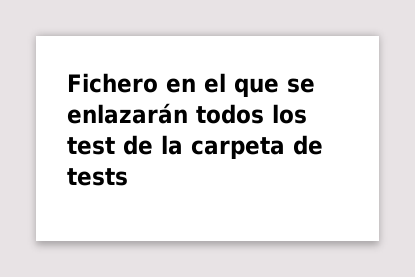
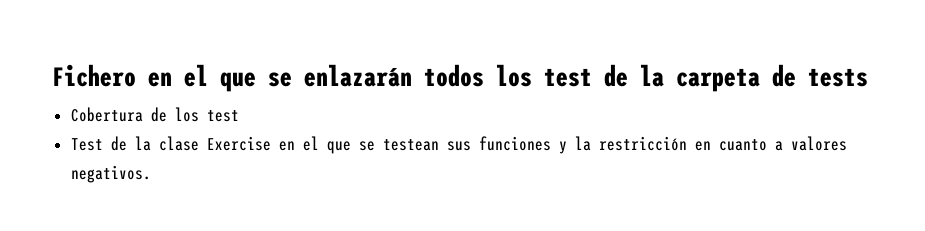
+ Cobertura de los test
+ Test de la clase Exercise en el que se testean sus funciones y la restricción en cuanto a valores negativos.

